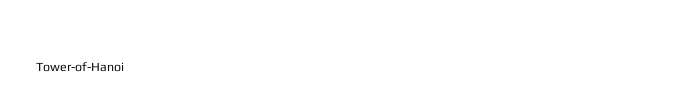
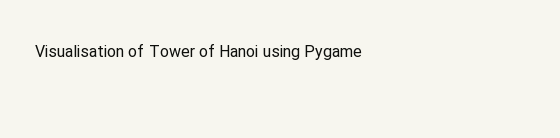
- Tower-of-Hanoi
+ Visualisation of Tower of Hanoi using Pygame

